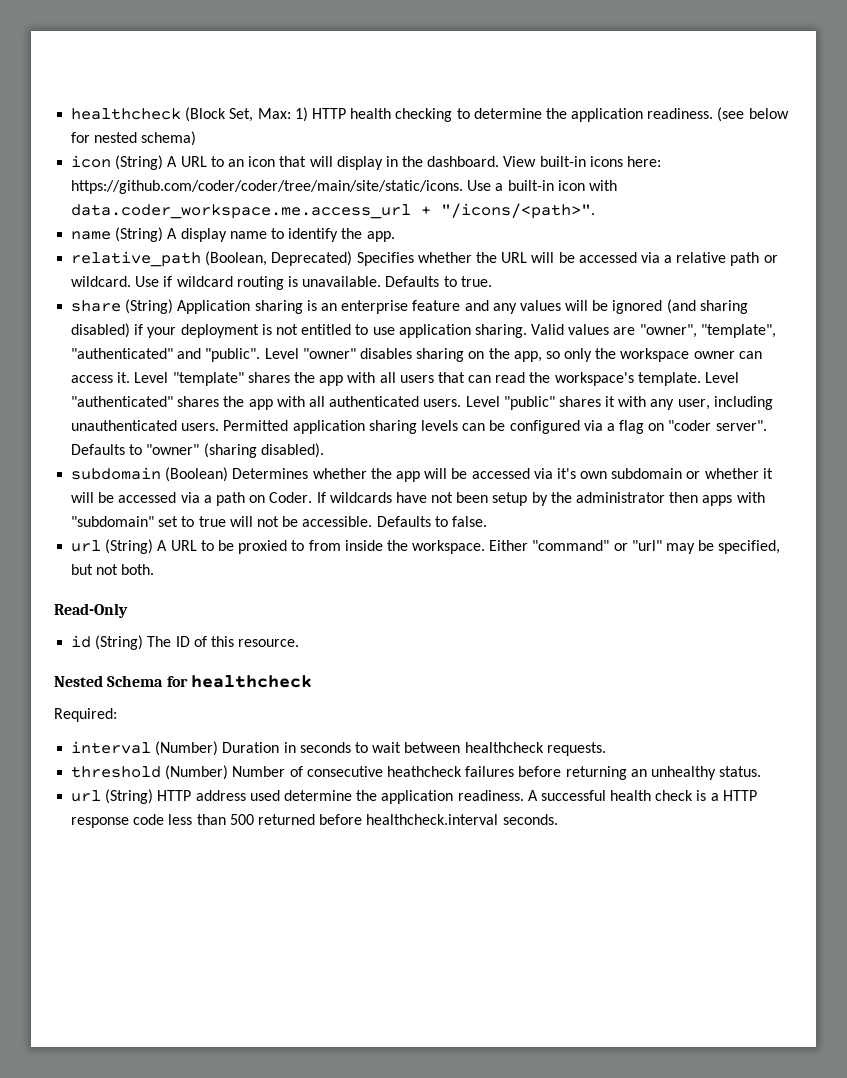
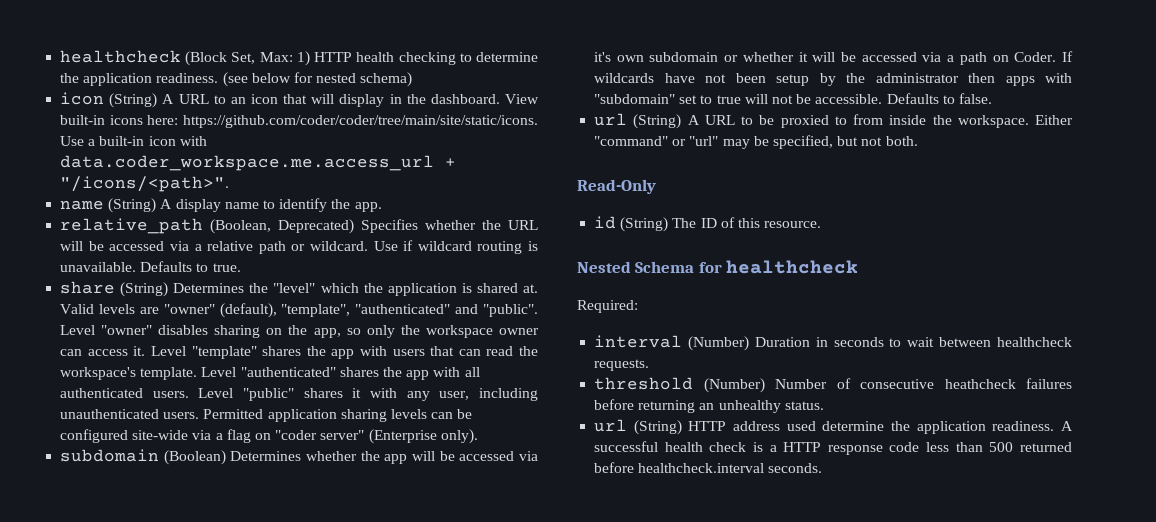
- share (String) Application sharing is an enterprise feature and any values will be ignored (and sharing disabled) if your deployment is not entitled to use application sharing. Valid values are "owner", "template", "authenticated" and "public".
+ share (String) Determines the "level" which the application is shared at. Valid levels are "owner" (default), "template", "authenticated" and "public".
- Level "template" shares the app with all users that can read the workspace's template.
+ Level "template" shares the app with users that can read the workspace's template.
- Permitted application sharing levels can be configured via a flag on "coder server". Defaults to "owner" (sharing disabled).
+ Permitted application sharing levels can be configured site-wide via a flag on "coder server" (Enterprise only).

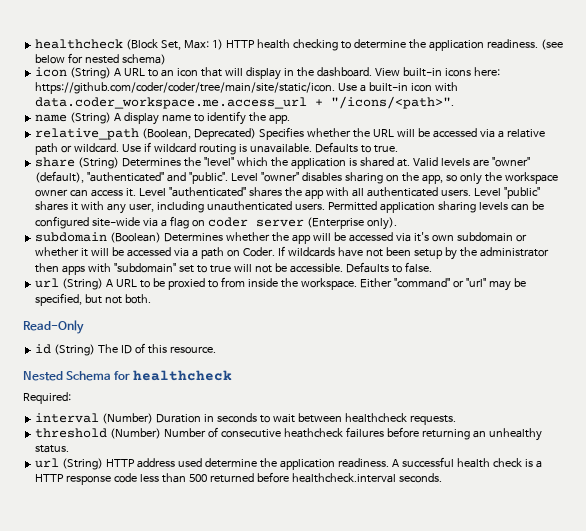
- View built-in icons here: https://github.com/coder/coder/tree/main/site/static/icons. Use a built-in icon with data.coder_workspace.me.access_url + "/icons/<path>".
+ View built-in icons here: https://github.com/coder/coder/tree/main/site/static/icon. Use a built-in icon with data.coder_workspace.me.access_url + "/icons/<path>".
- Valid levels are "owner" (default), "template", "authenticated" and "public".
+ Valid levels are "owner" (default), "authenticated" and "public".
- Level "template" shares the app with users that can read the workspace's template. Level "authenticated" shares the app with all authenticated users.
+ Level "authenticated" shares the app with all authenticated users.
- Permitted application sharing levels can be configured site-wide via a flag on "coder server" (Enterprise only).
+ Permitted application sharing levels can be configured site-wide via a flag on coder server (Enterprise only).

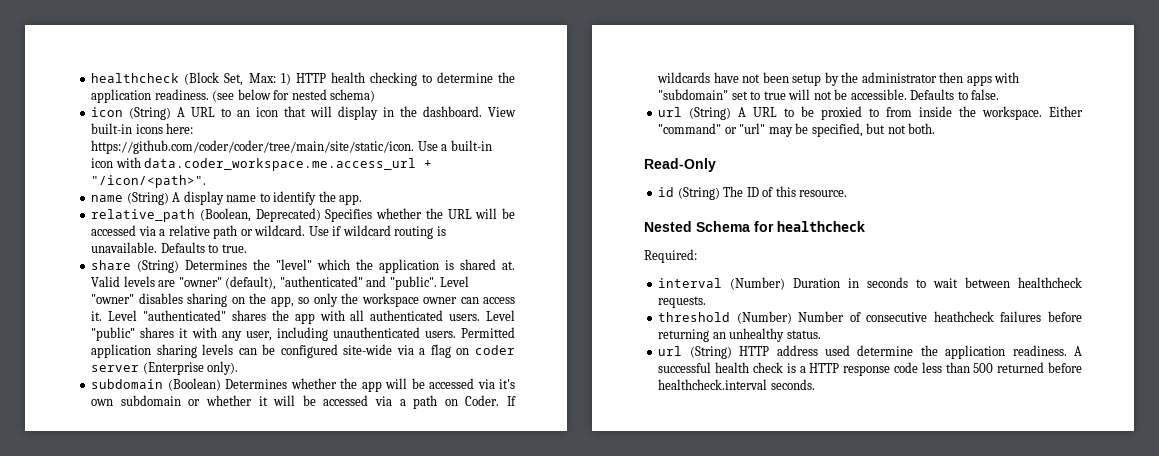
- View built-in icons here: https://github.com/coder/coder/tree/main/site/static/icon. Use a built-in icon with data.coder_workspace.me.access_url + "/icons/<path>".
+ View built-in icons here: https://github.com/coder/coder/tree/main/site/static/icon. Use a built-in icon with data.coder_workspace.me.access_url + "/icon/<path>".

